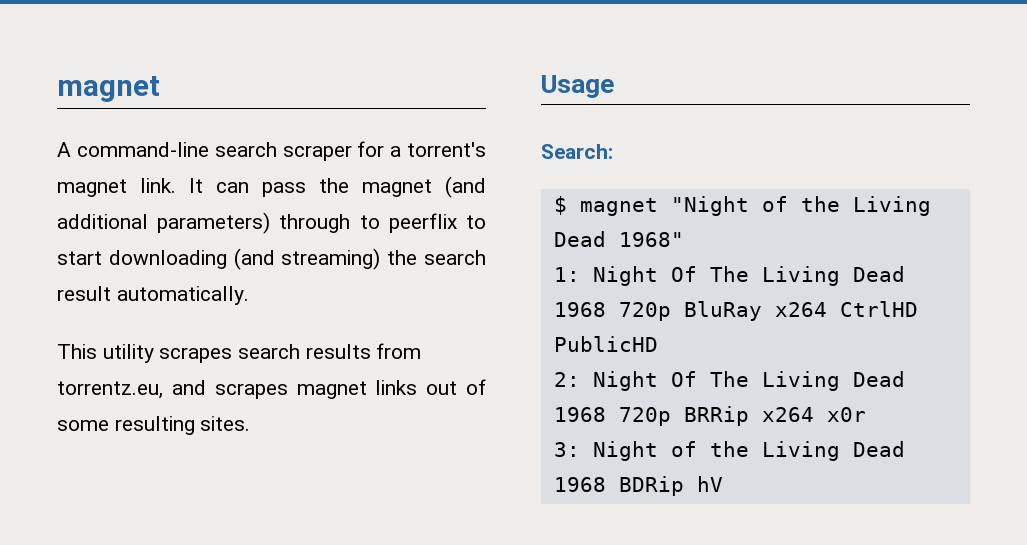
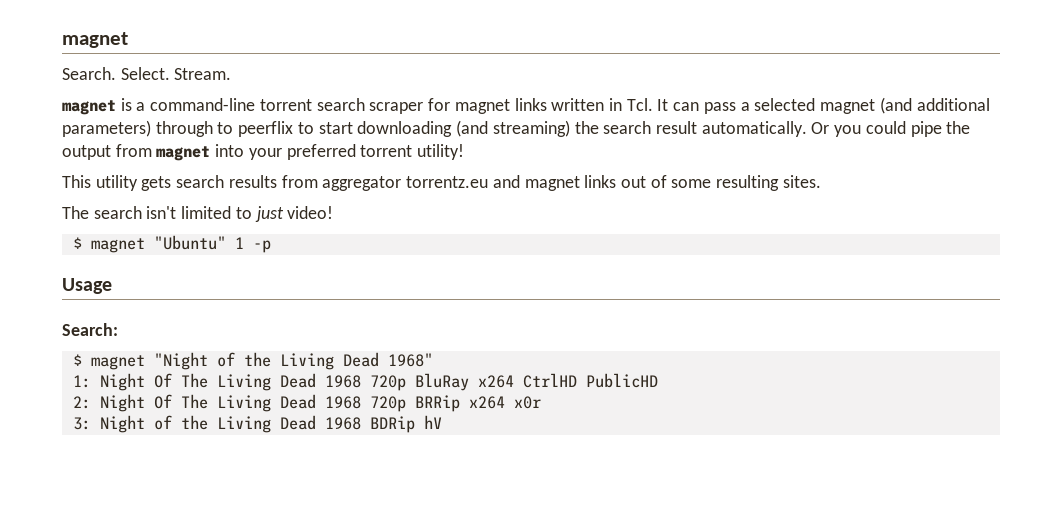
- A command-line search scraper for a torrent's magnet link. It can pass the magnet (and additional parameters) through to peerflix to start downloading (and streaming) the search result automatically.
+ Search. Select. Stream.
+ magnet is a command-line torrent search scraper for magnet links written in Tcl. It can pass a selected magnet (and additional parameters) through to peerflix to start downloading (and streaming) the search result automatically. Or you could pipe the output from magnet into your preferred torrent utility!
- This utility scrapes search results from torrentz.eu, and scrapes magnet links out of some resulting sites.
+ This utility gets search results from aggregator torrentz.eu and magnet links out of some resulting sites.
+ The search isn't limited to just video!
+ $ magnet "Ubuntu" 1 -p

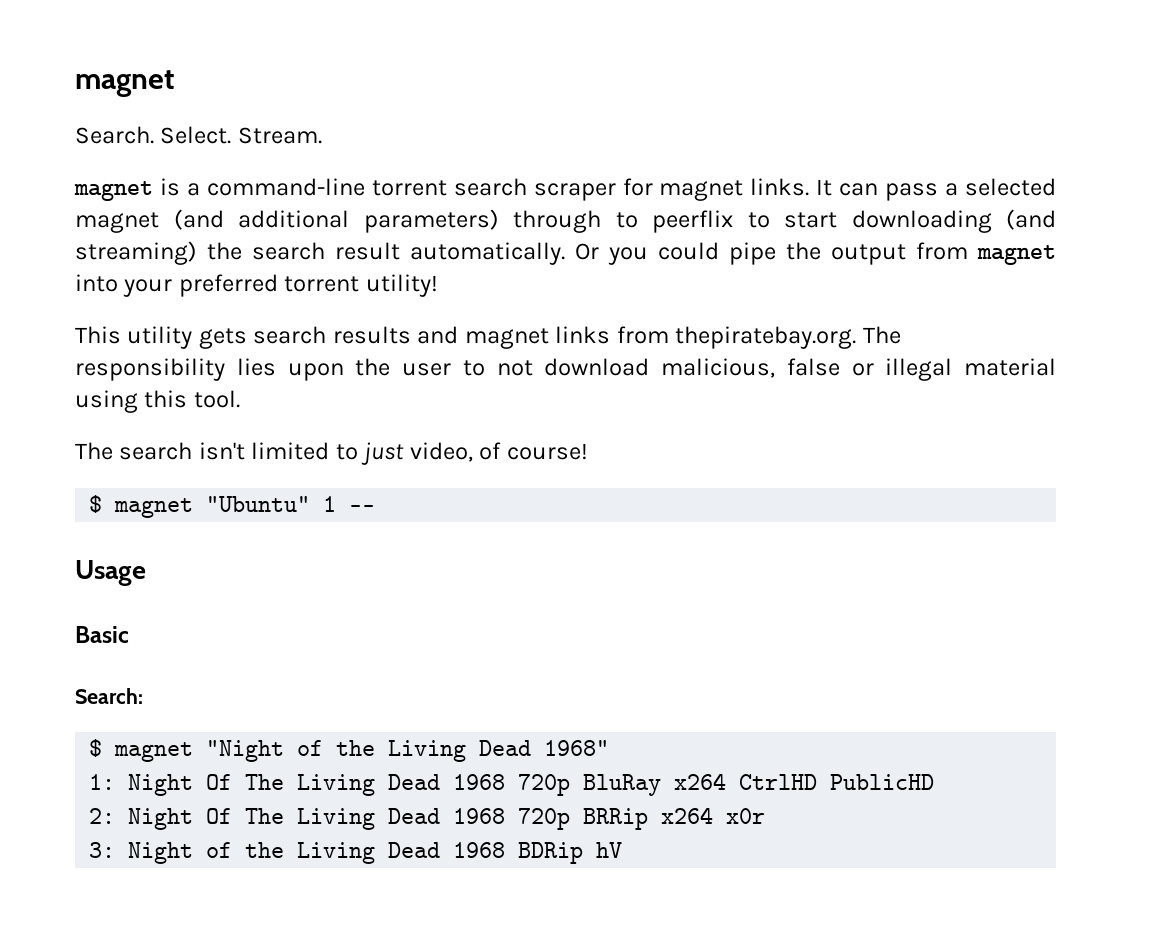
- magnet is a command-line torrent search scraper for magnet links written in Tcl. It can pass a selected magnet (and additional parameters) through to peerflix to start downloading (and streaming) the search result automatically.
+ magnet is a command-line torrent search scraper for magnet links. It can pass a selected magnet (and additional parameters) through to peerflix to start downloading (and streaming) the search result automatically.
- This utility gets search results from aggregator torrentz.eu and magnet links out of some resulting sites.
+ This utility gets search results and magnet links from thepiratebay.org. The responsibility lies upon the user to not download malicious, false or illegal material using this tool.
- The search isn't limited to just video!
+ The search isn't limited to just video, of course!
- $ magnet "Ubuntu" 1 -p
+ $ magnet "Ubuntu" 1 --
+ Basic

